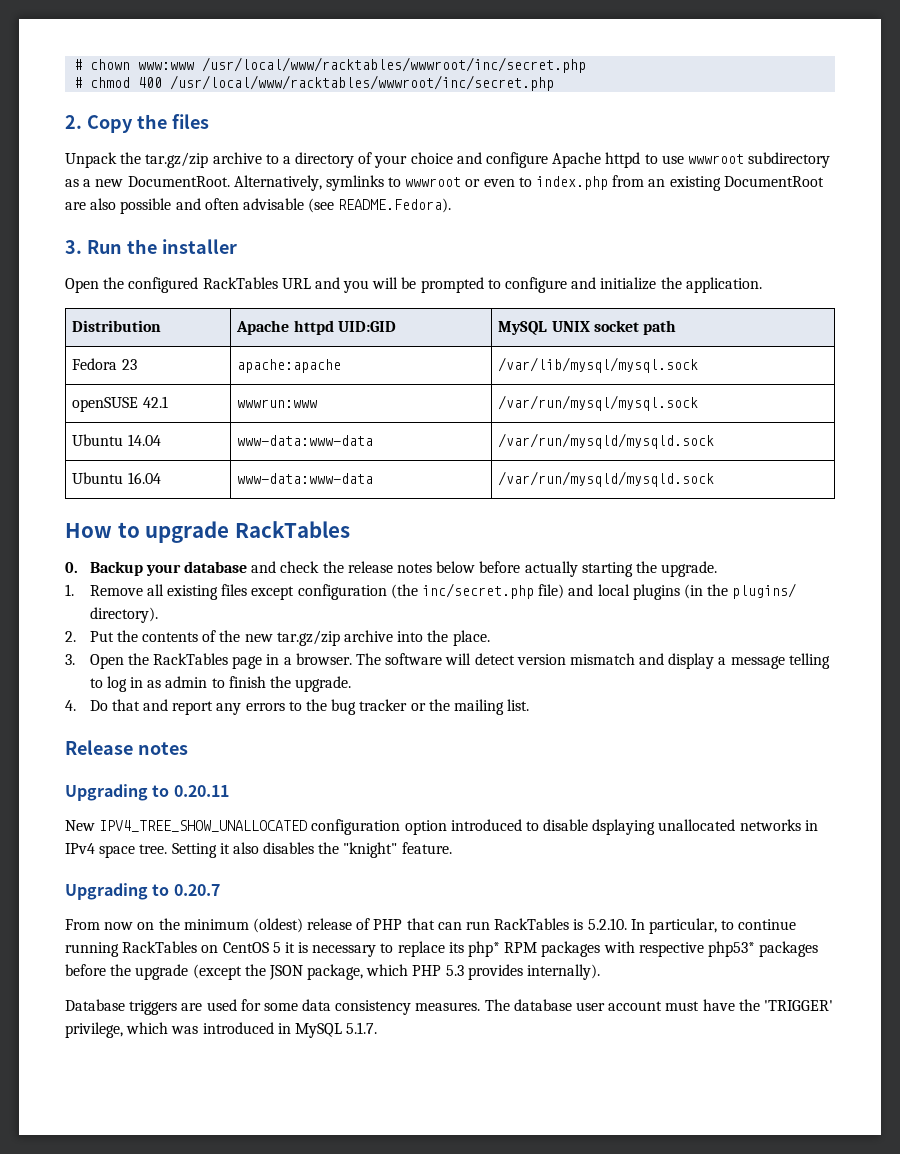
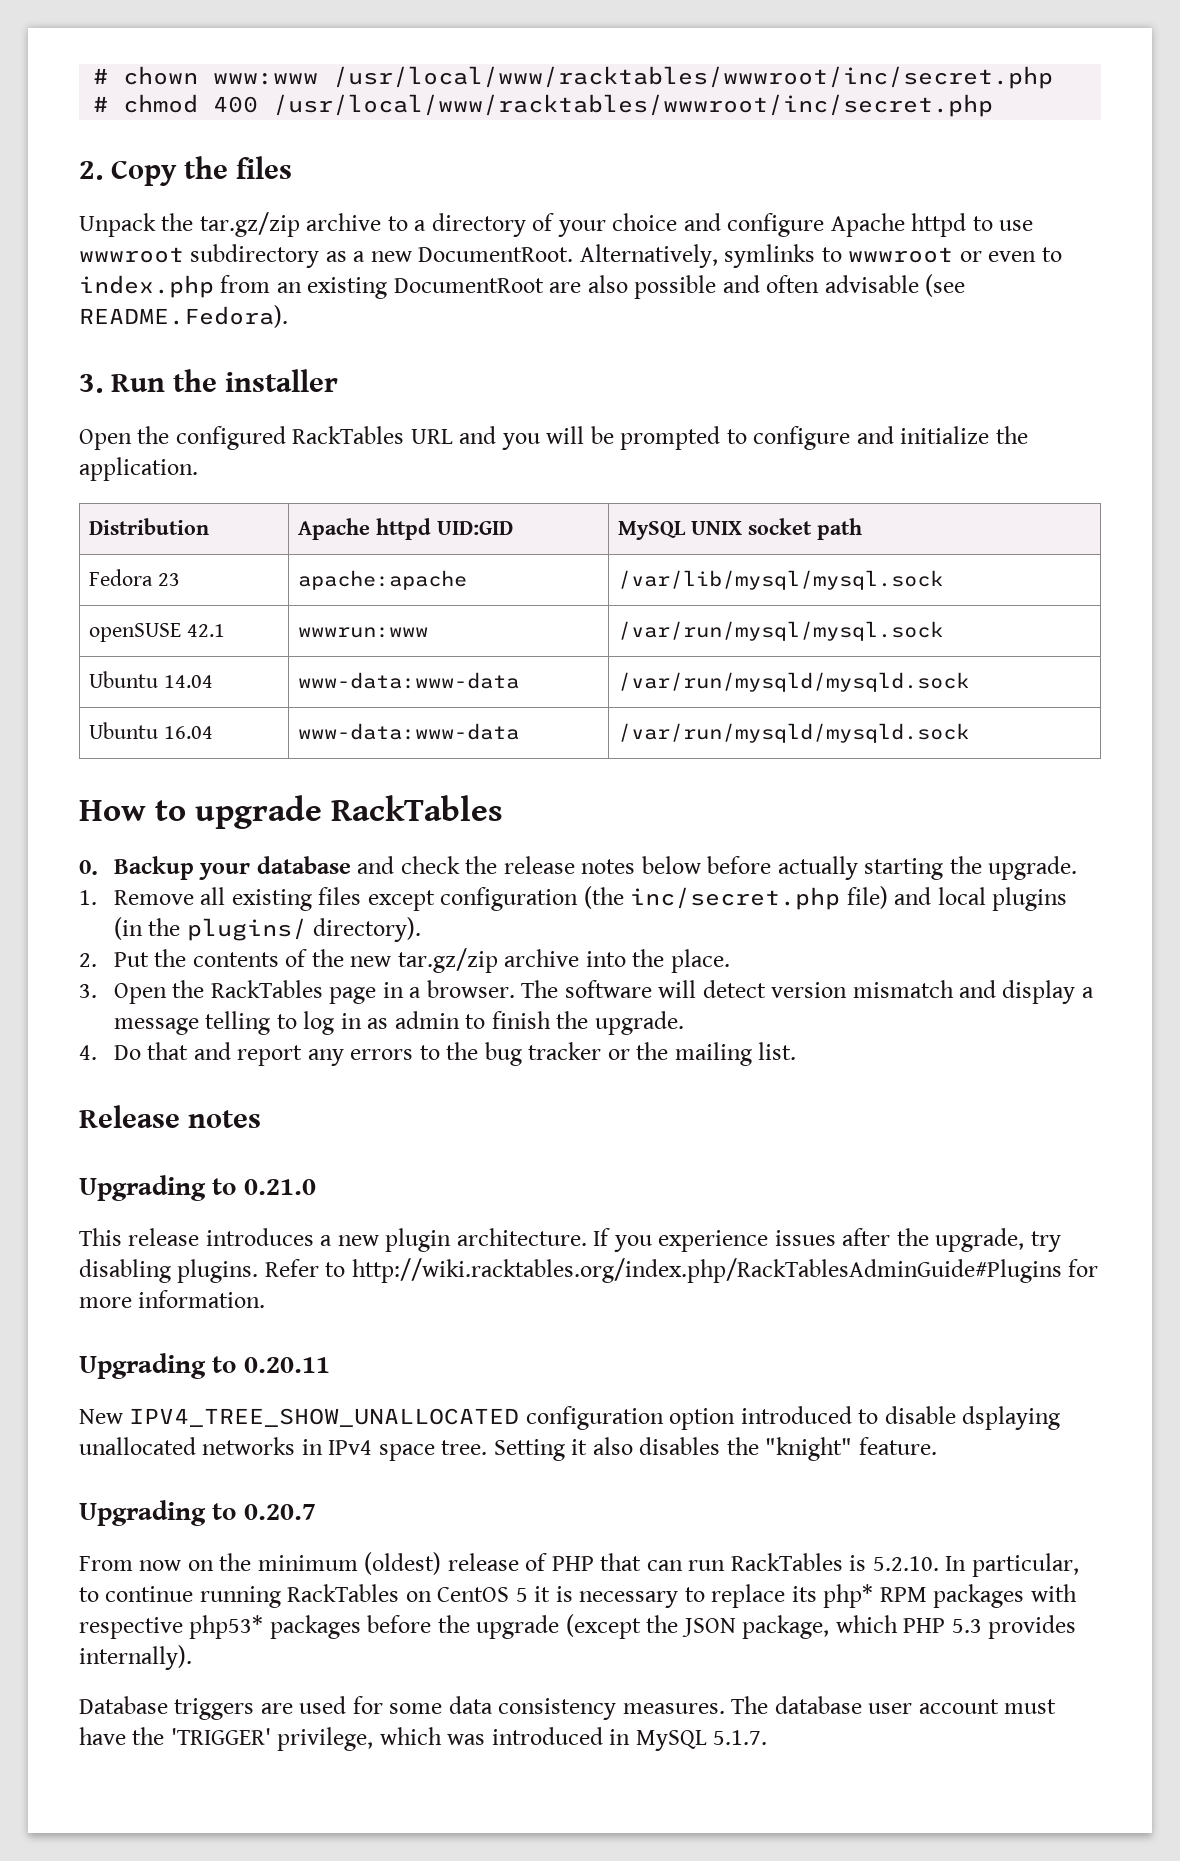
+ Upgrading to 0.21.0
+ This release introduces a new plugin architecture. If you experience issues after the upgrade, try disabling plugins. Refer to http://wiki.racktables.org/index.php/RackTablesAdminGuide#Plugins for more information.

